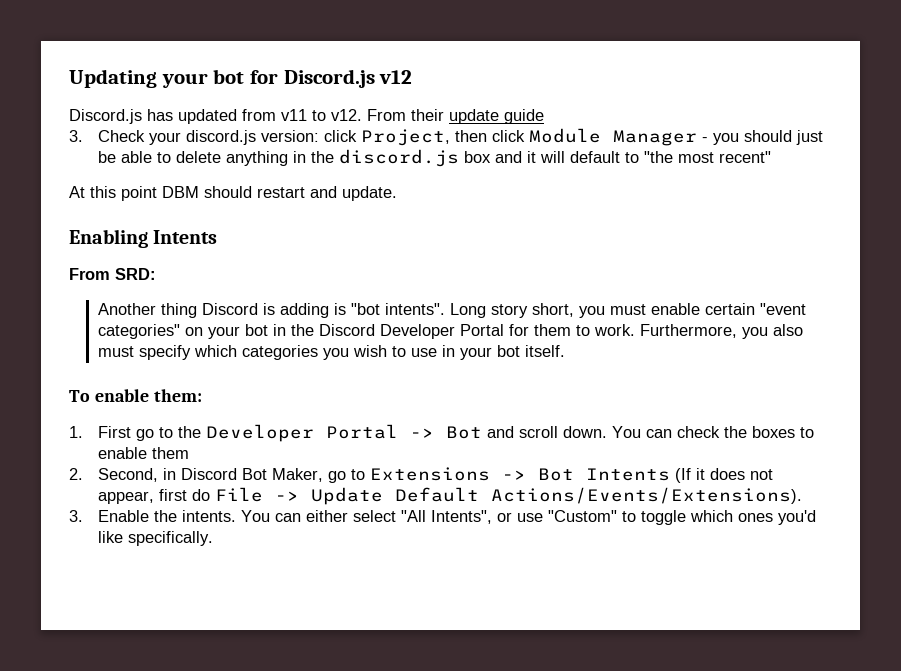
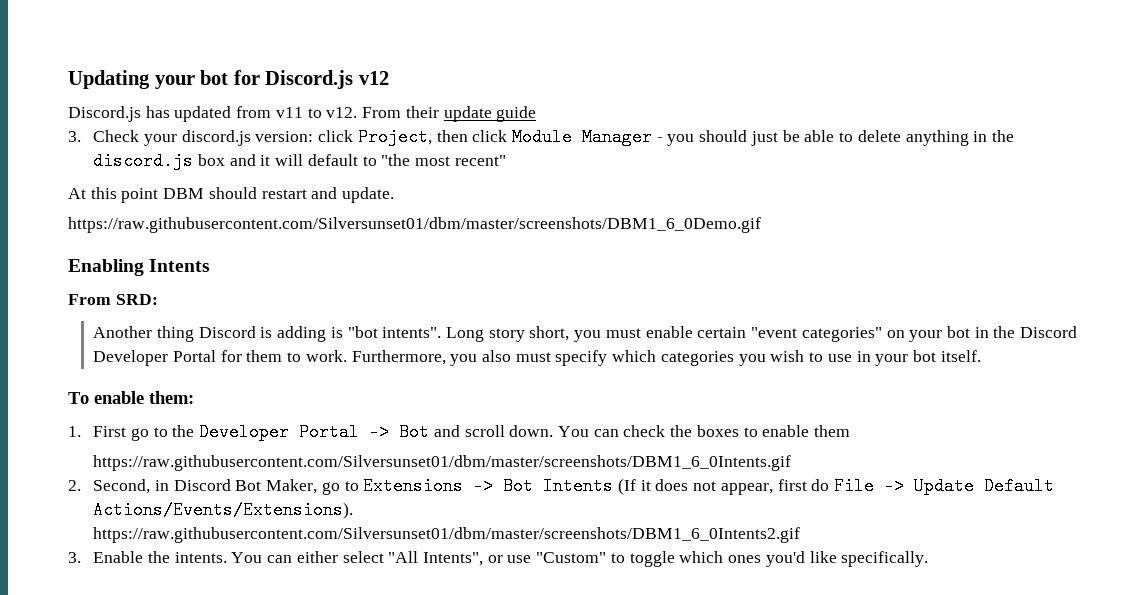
+ https://raw.githubusercontent.com/Silversunset01/dbm/master/screenshots/DBM1_6_0Demo.gif
+ https://raw.githubusercontent.com/Silversunset01/dbm/master/screenshots/DBM1_6_0Intents.gif
+ https://raw.githubusercontent.com/Silversunset01/dbm/master/screenshots/DBM1_6_0Intents2.gif

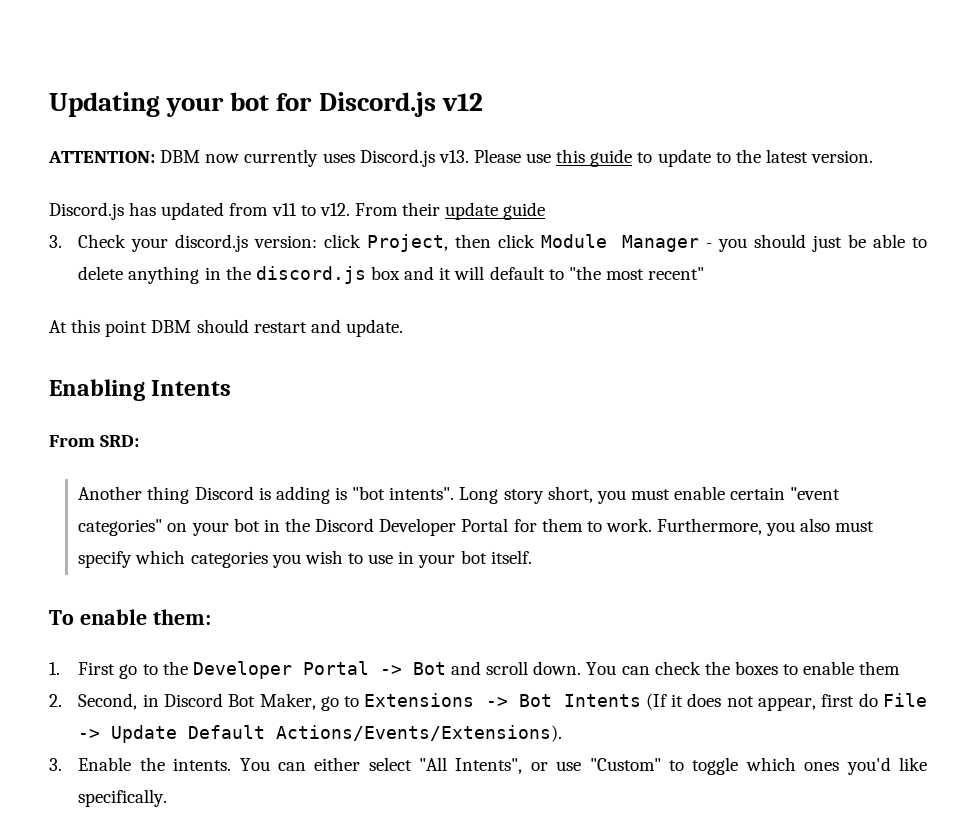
+ ATTENTION: DBM now currently uses Discord.js v13. Please use this guide to update to the latest version.
- https://raw.githubusercontent.com/Silversunset01/dbm/master/screenshots/DBM1_6_0Demo.gif
- https://raw.githubusercontent.com/Silversunset01/dbm/master/screenshots/DBM1_6_0Intents.gif
- https://raw.githubusercontent.com/Silversunset01/dbm/master/screenshots/DBM1_6_0Intents2.gif

